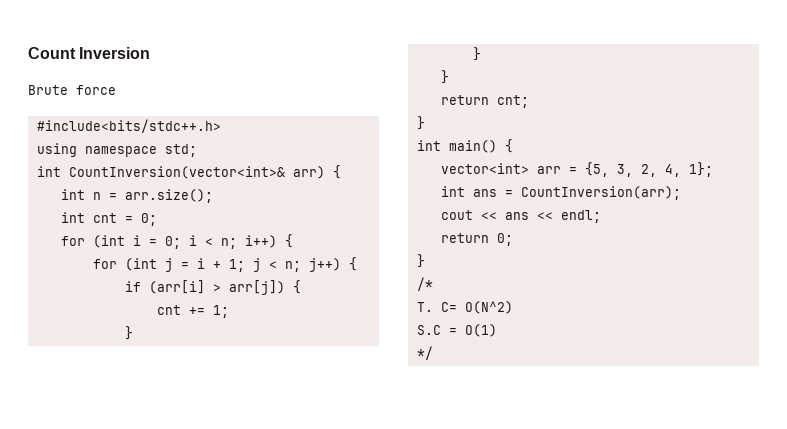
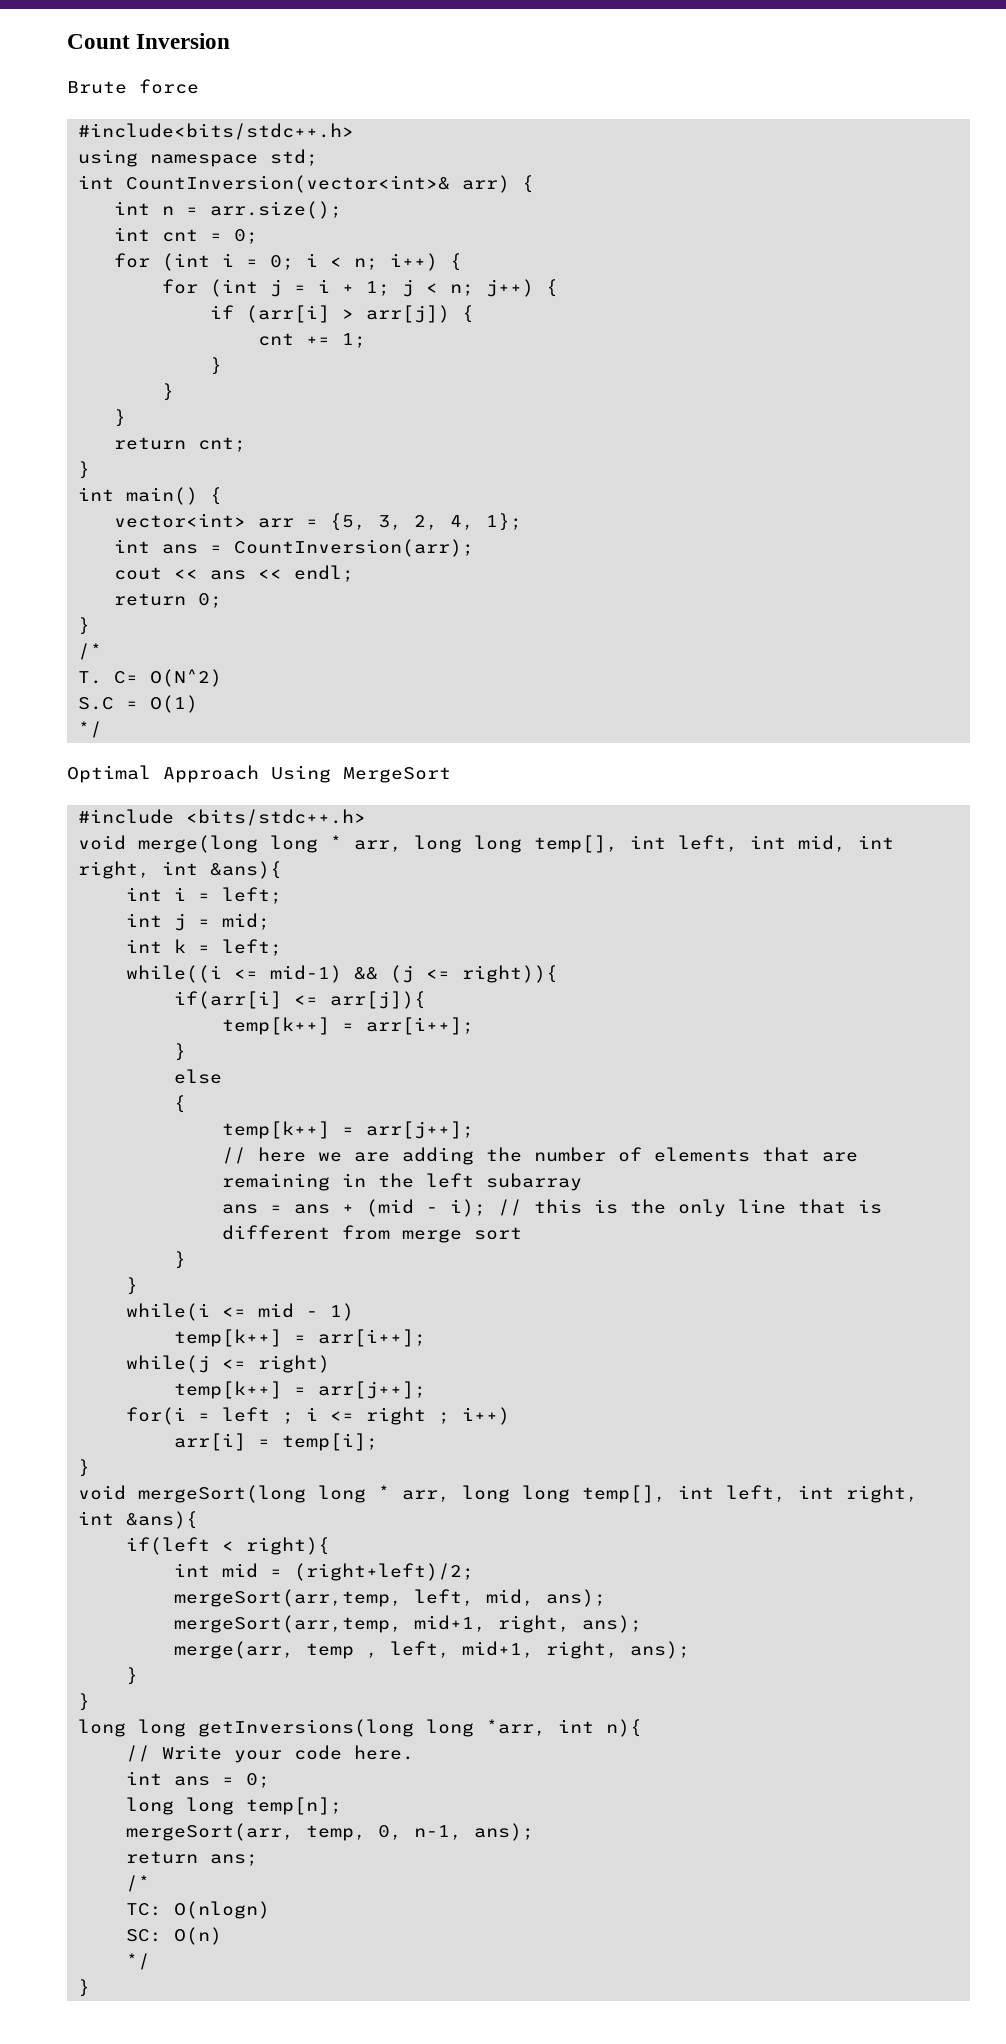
+ Optimal Approach Using MergeSort
+ #include <bits/stdc++.h>
+ void merge(long long * arr, long long temp[], int left, int mid, int right, int &ans){
+ int i = left;
+ int j = mid;
+ int k = left;
+ while((i <= mid-1) && (j <= right)){
+ if(arr[i] <= arr[j]){
+ temp[k++] = arr[i++];
+ }
+ else
+ {
+ temp[k++] = arr[j++];
+ // here we are adding the number of elements that are remaining in the left subarray
+ ans = ans + (mid - i); // this is the only line that is different from merge sort
+ }
+ }
+ while(i <= mid - 1)
+ temp[k++] = arr[i++];
+ while(j <= right)
+ temp[k++] = arr[j++];
+ for(i = left ; i <= right ; i++)
+ arr[i] = temp[i];
+ }
+ void mergeSort(long long * arr, long long temp[], int left, int right, int &ans){
+ if(left < right){
+ int mid = (right+left)/2;
+ mergeSort(arr,temp, left, mid, ans);
+ mergeSort(arr,temp, mid+1, right, ans);
+ merge(arr, temp , left, mid+1, right, ans);
+ }
+ }
+ long long getInversions(long long *arr, int n){
+ // Write your code here.
+ int ans = 0;
+ long long temp[n];
+ mergeSort(arr, temp, 0, n-1, ans);
+ return ans;
+ /*
+ TC: O(nlogn)
+ SC: O(n)
+ */
+ }

